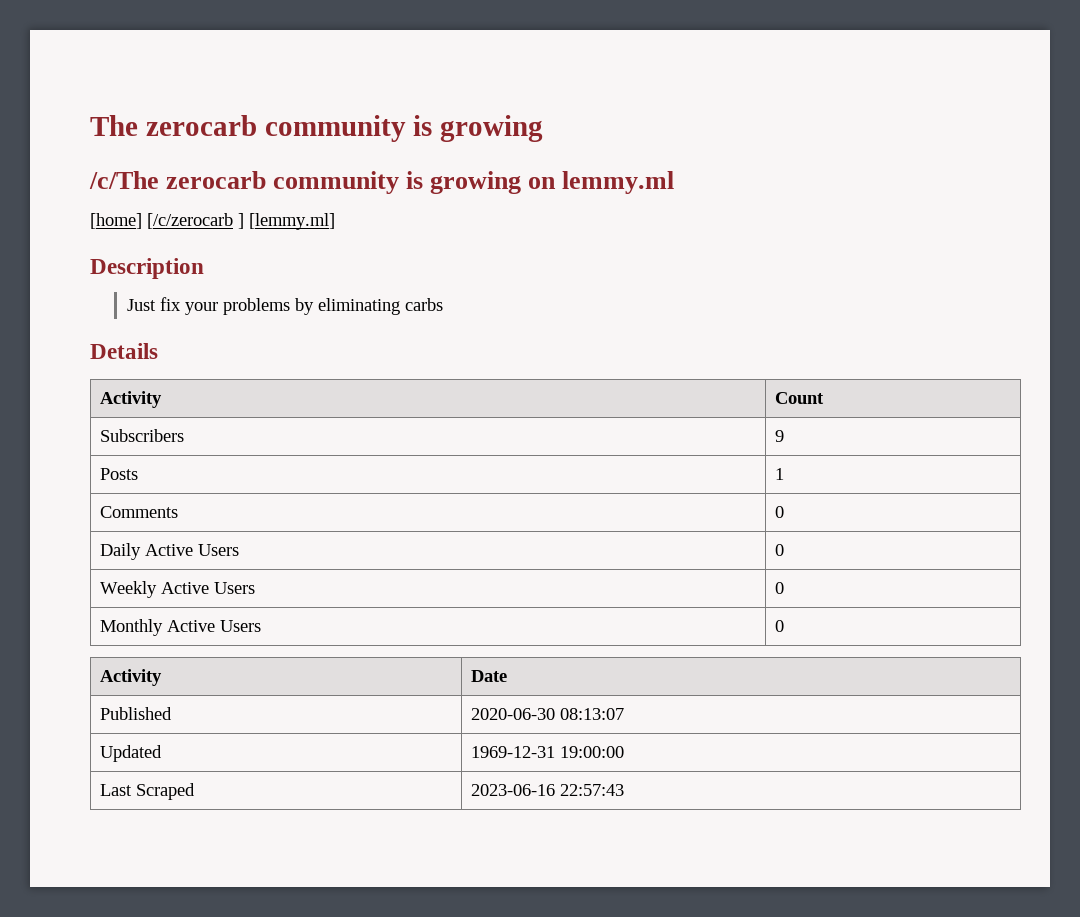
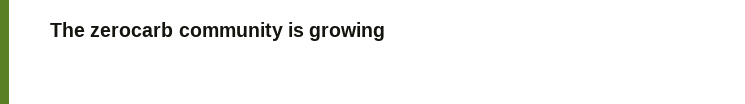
- /c/The zerocarb community is growing on lemmy.ml
- [home] [/c/zerocarb ] [lemmy.ml]
- Description
- Just fix your problems by eliminating carbs
- Details
- Activity | Count
- Subscribers | 9
- Posts | 1
- Comments | 0
- Daily Active Users | 0
- Weekly Active Users | 0
- Monthly Active Users | 0
- Activity | Date
- Published | 2020-06-30 08:13:07
- Updated | 1969-12-31 19:00:00
- Last Scraped | 2023-06-16 22:57:43

